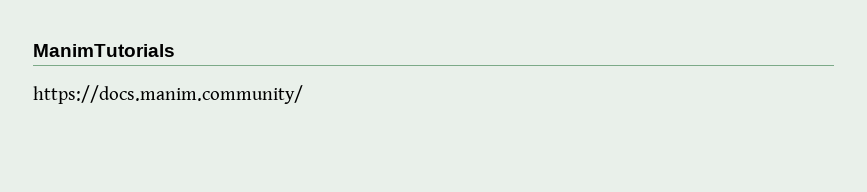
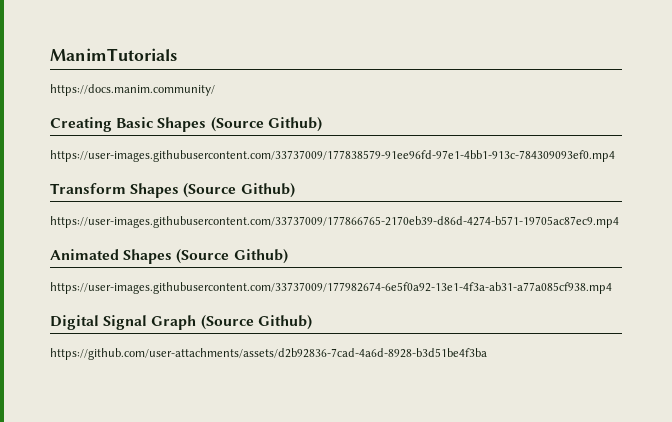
+ Creating Basic Shapes (Source Github)
+ https://user-images.githubusercontent.com/33737009/177838579-91ee96fd-97e1-4bb1-913c-784309093ef0.mp4
+ Transform Shapes (Source Github)
+ https://user-images.githubusercontent.com/33737009/177866765-2170eb39-d86d-4274-b571-19705ac87ec9.mp4
+ Animated Shapes (Source Github)
+ https://user-images.githubusercontent.com/33737009/177982674-6e5f0a92-13e1-4f3a-ab31-a77a085cf938.mp4
+ Digital Signal Graph (Source Github)
+ https://github.com/user-attachments/assets/d2b92836-7cad-4a6d-8928-b3d51be4f3ba

